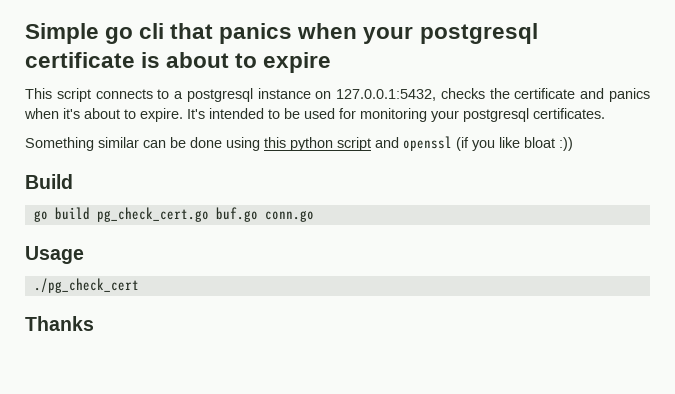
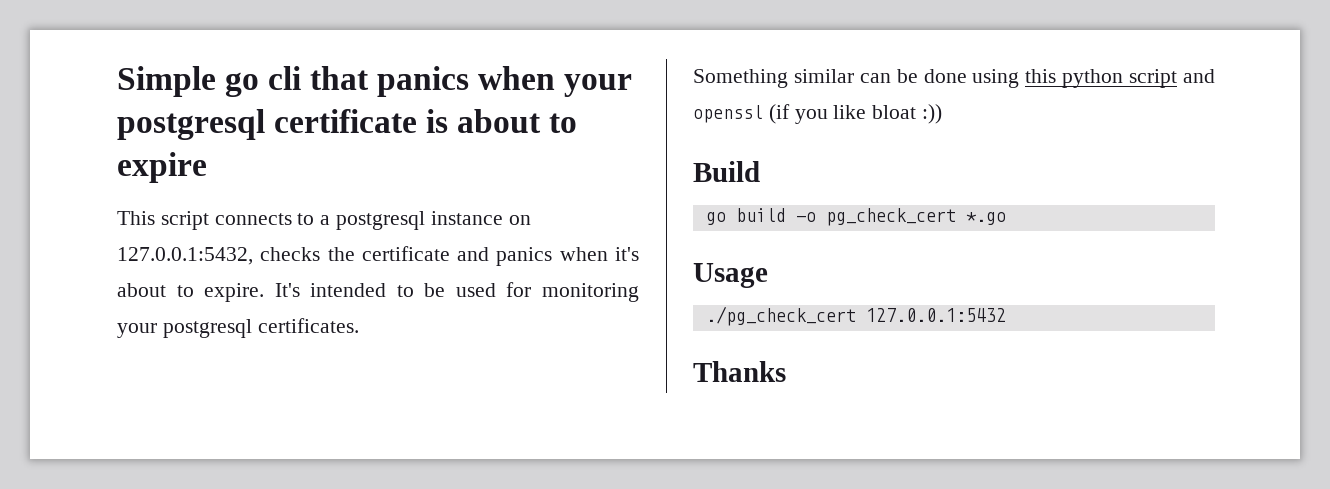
- go build pg_check_cert.go buf.go conn.go
+ go build -o pg_check_cert *.go
- ./pg_check_cert
+ ./pg_check_cert 127.0.0.1:5432

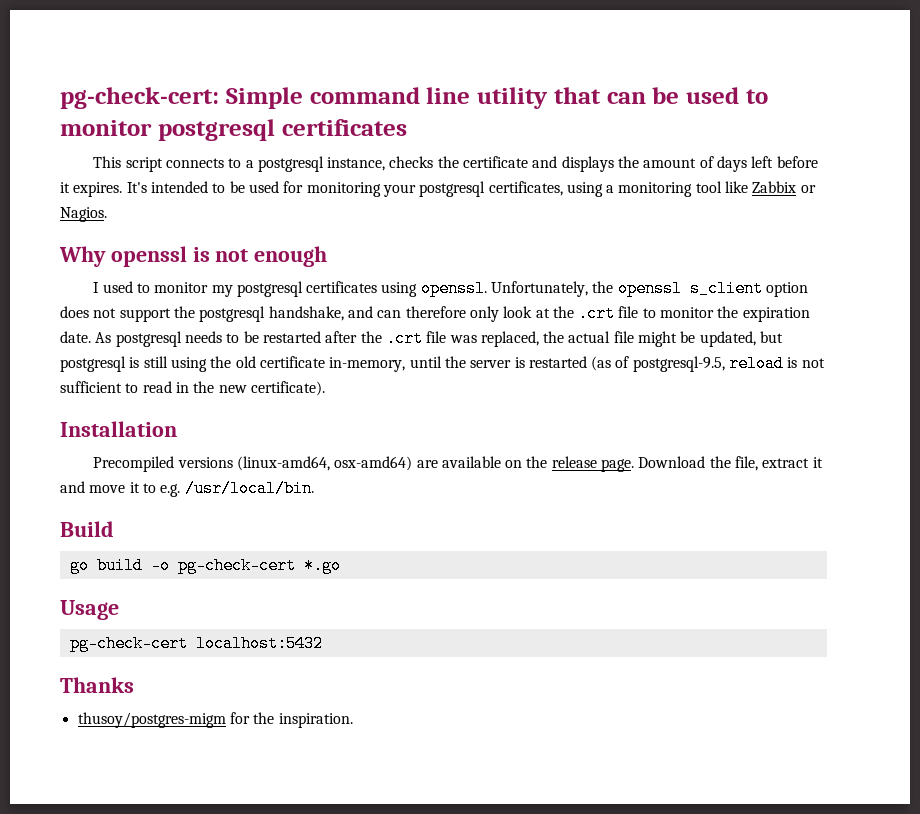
- Simple go cli that panics when your postgresql certificate is about to expire
+ pg-check-cert: Simple command line utility that can be used to monitor postgresql certificates
- This script connects to a postgresql instance on 127.0.0.1:5432, checks the certificate and panics when it's about to expire.
+ This script connects to a postgresql instance, checks the certificate and displays the amount of days left before it expires.
- It's intended to be used for monitoring your postgresql certificates.
- Something similar can be done using this python script and openssl (if you like bloat :))
+ It's intended to be used for monitoring your postgresql certificates, using a monitoring tool like Zabbix or Nagios.
+ Why openssl is not enough
+ I used to monitor my postgresql certificates using openssl. Unfortunately, the openssl s_client option does not support the postgresql handshake, and can therefore only look at the .crt file to monitor the expiration date. As postgresql needs to be restarted after the .crt file was replaced, the actual file might be updated, but postgresql is still using the old certificate in-memory, until the server is restarted (as of postgresql-9.5, reload is not sufficient to read in the new certificate).
+ Installation
+ Precompiled versions (linux-amd64, osx-amd64) are available on the release page. Download the file, extract it and move it to e.g. /usr/local/bin.
- go build -o pg_check_cert *.go
+ go build -o pg-check-cert *.go
- ./pg_check_cert 127.0.0.1:5432
+ pg-check-cert localhost:5432
+ thusoy/postgres-migm for the inspiration.

